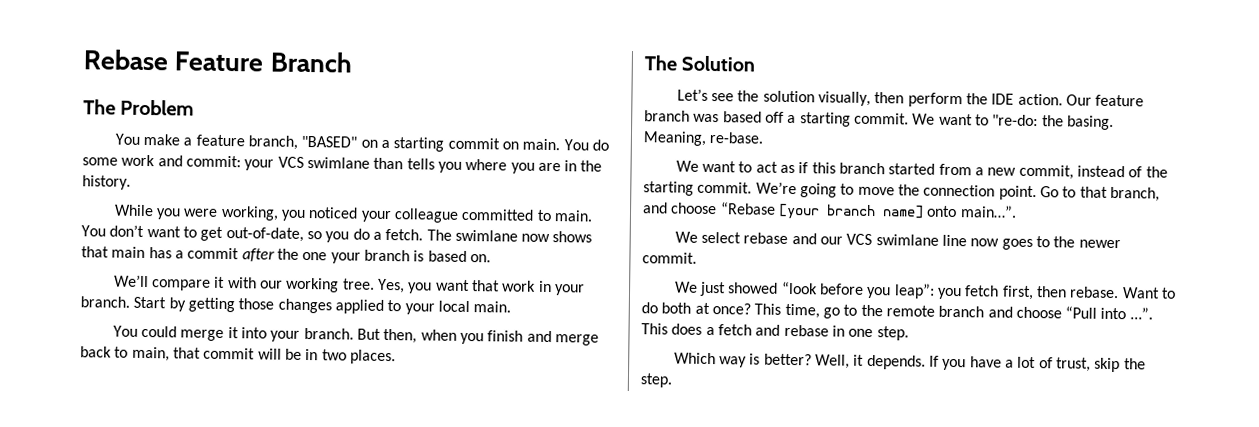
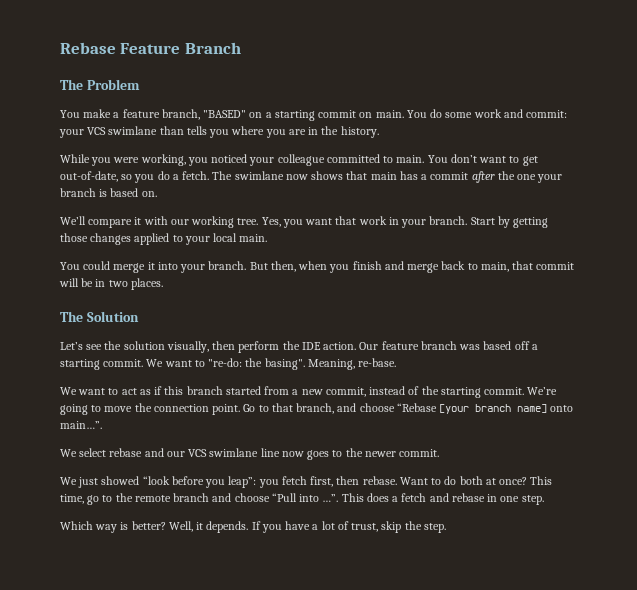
- We want to "re-do: the basing.
+ We want to "re-do: the basing".

